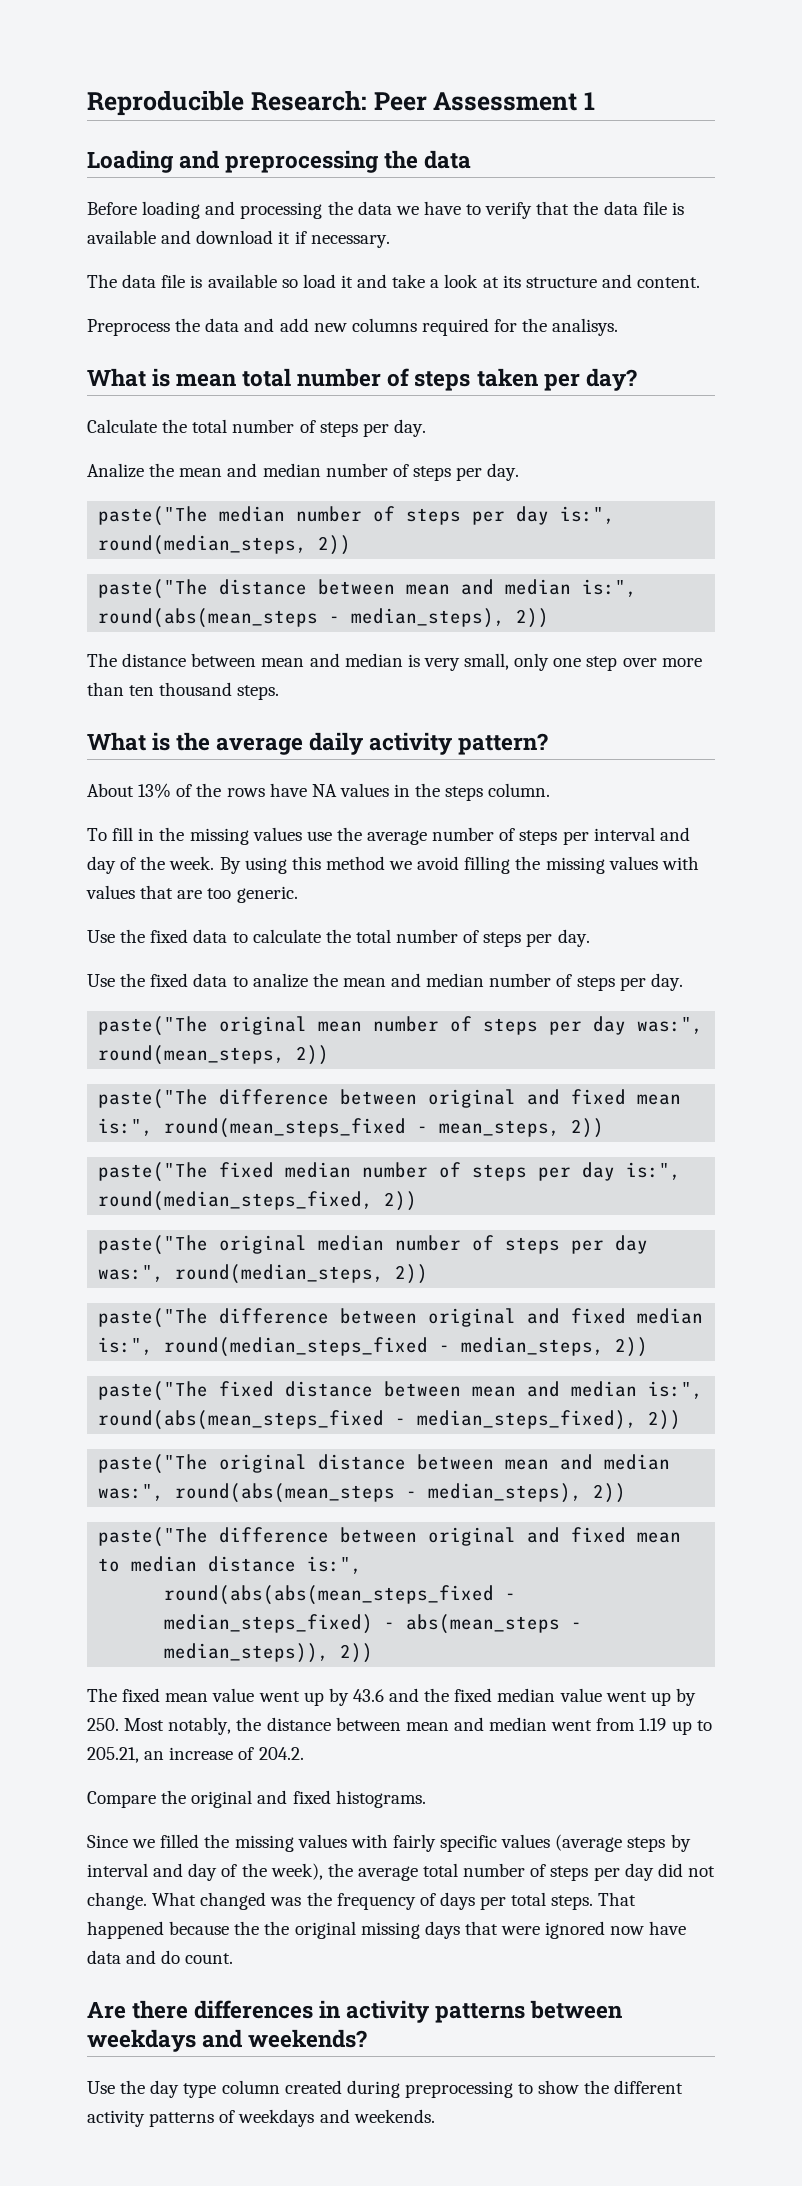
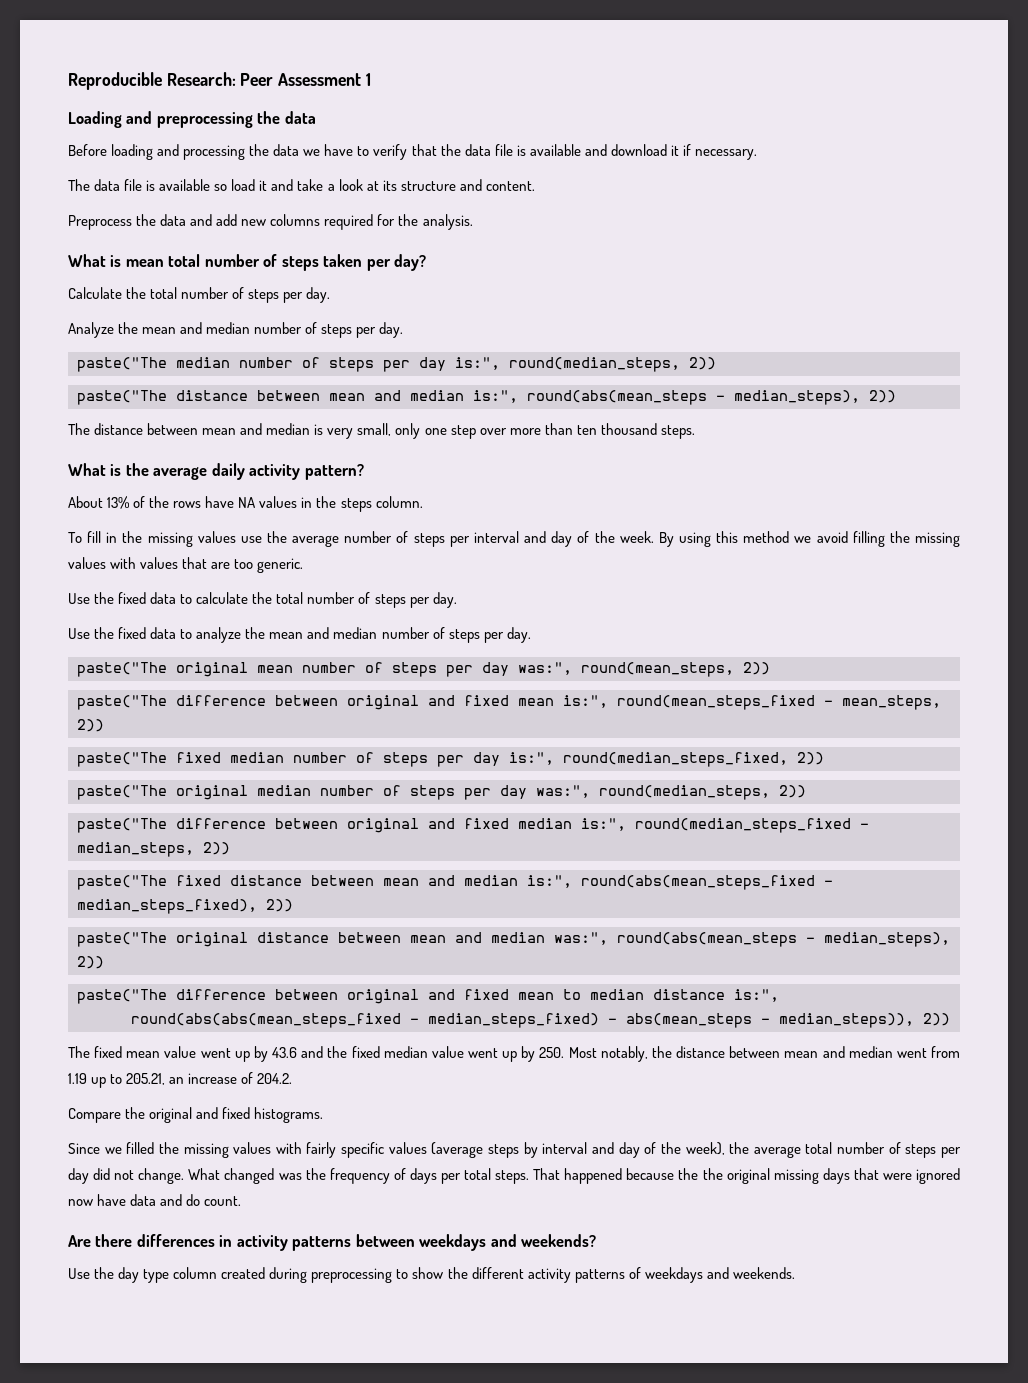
- Preprocess the data and add new columns required for the analisys.
+ Preprocess the data and add new columns required for the analysis.
- Analize the mean and median number of steps per day.
+ Analyze the mean and median number of steps per day.
- Use the fixed data to analize the mean and median number of steps per day.
+ Use the fixed data to analyze the mean and median number of steps per day.

